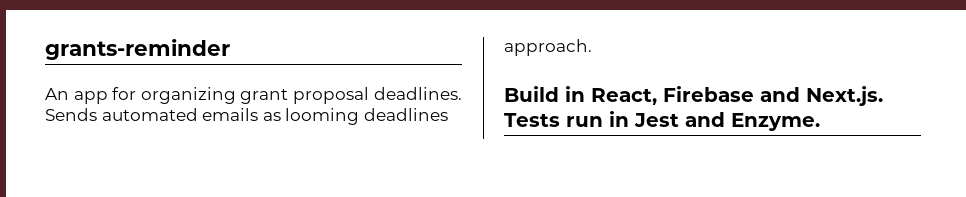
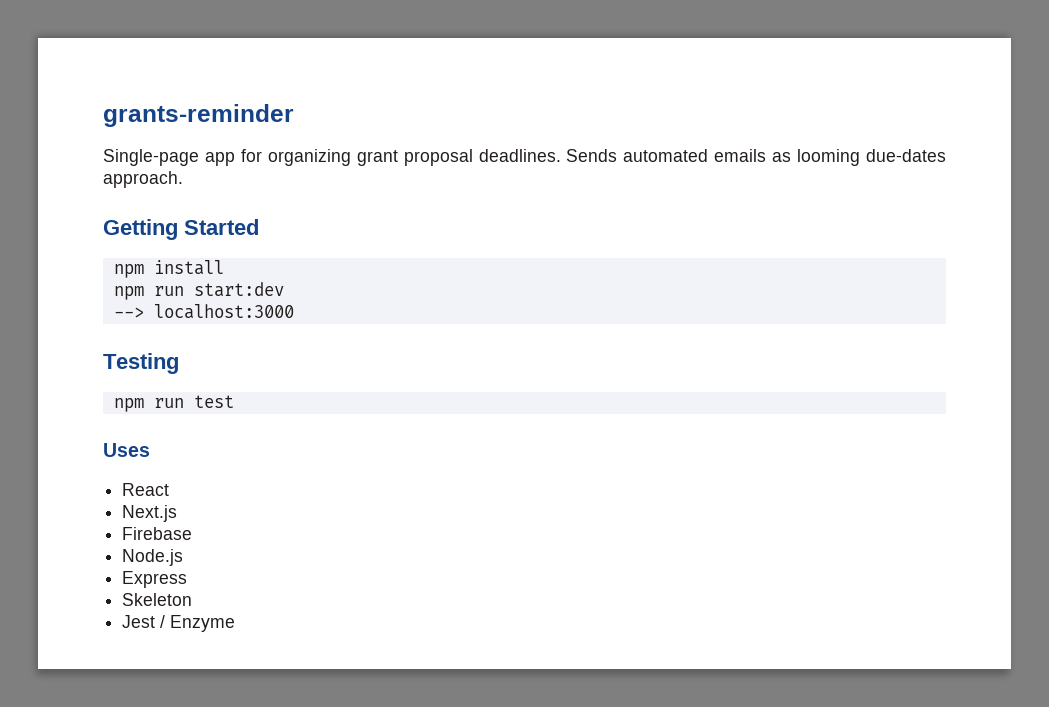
- An app for organizing grant proposal deadlines.
+ Single-page app for organizing grant proposal deadlines.
- Sends automated emails as looming deadlines approach.
+ Sends automated emails as looming due-dates approach.
- Build in React, Firebase and Next.js. Tests run in Jest and Enzyme.
+ Getting Started
+ npm install
+ npm run start:dev
+ --> localhost:3000
+ Testing
+ npm run test
+ Uses
+ React
+ Next.js
+ Firebase
+ Node.js
+ Express
+ Skeleton
+ Jest / Enzyme

